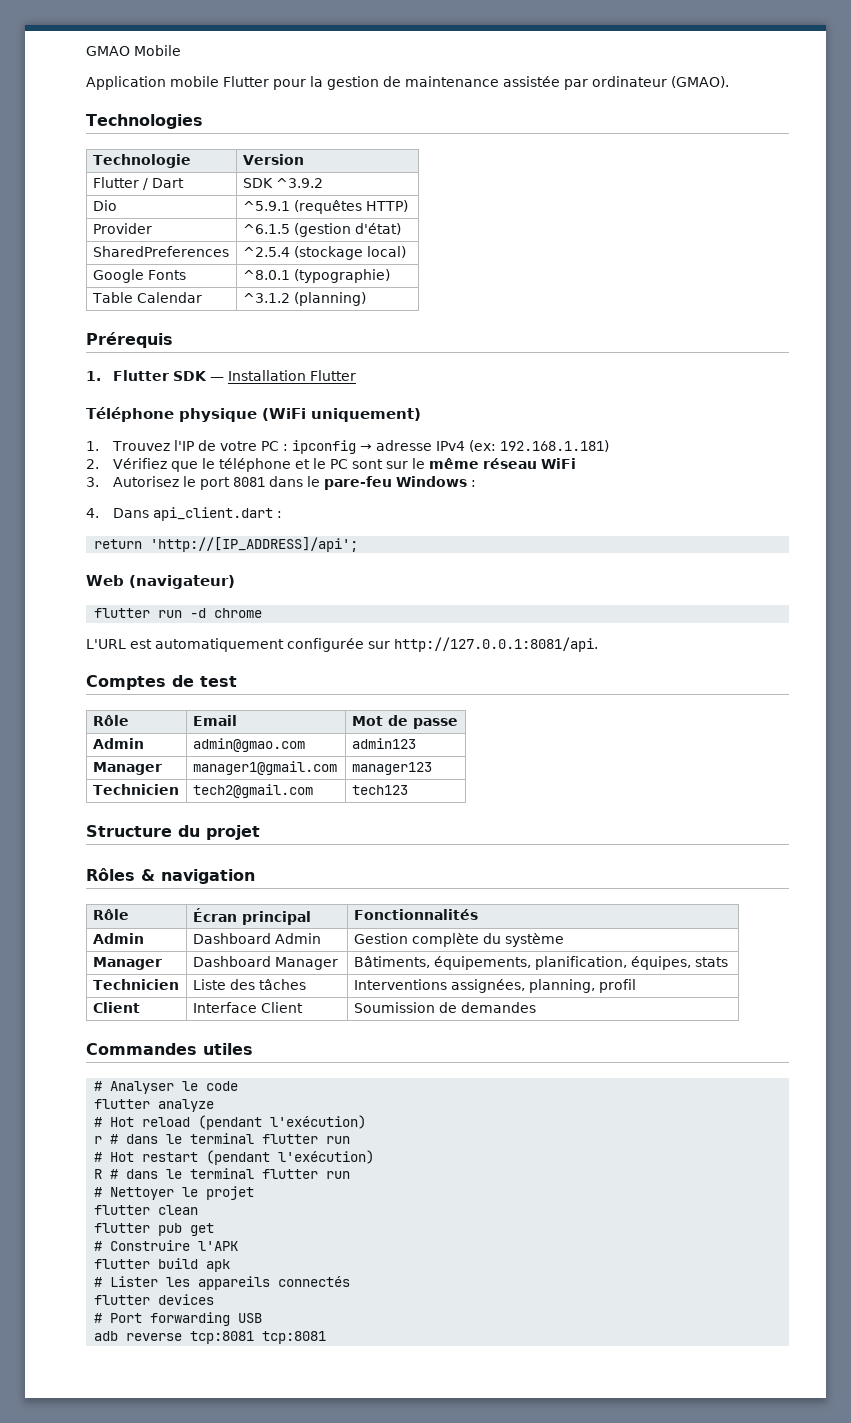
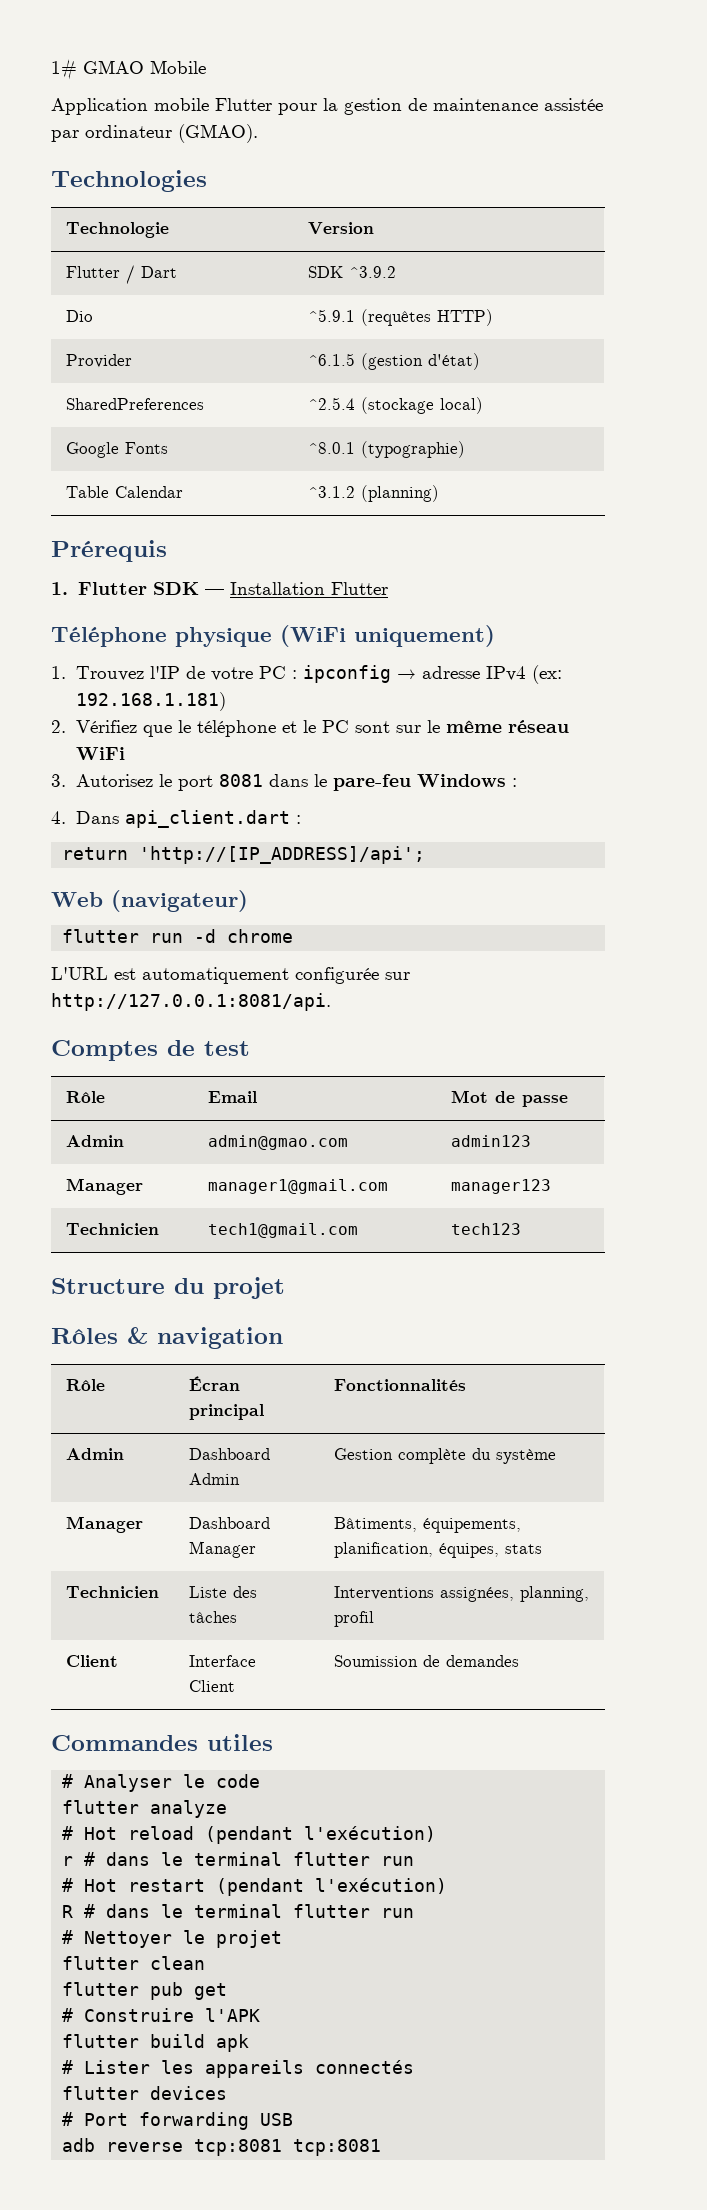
- GMAO Mobile
+ 1# GMAO Mobile
- Technicien | tech2@gmail.com | tech123
+ Technicien | tech1@gmail.com | tech123

